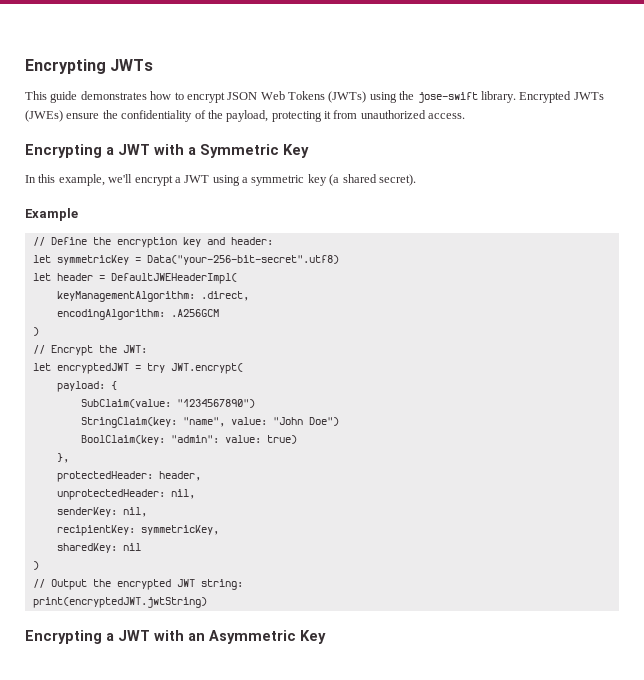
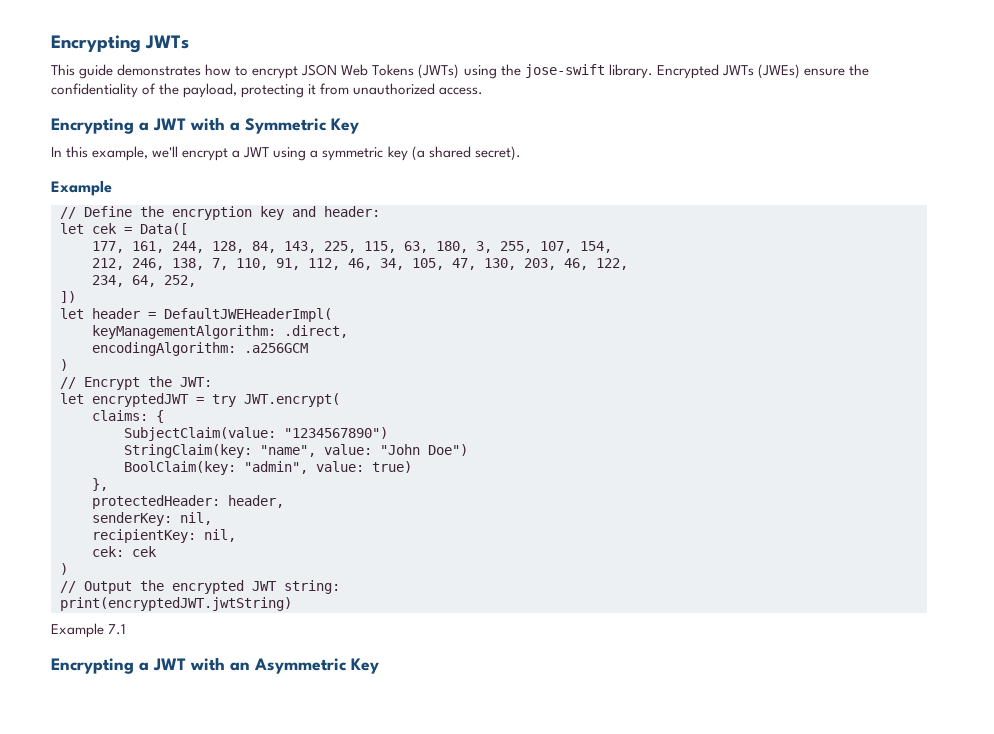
- let symmetricKey = Data("your-256-bit-secret".utf8)
+ let cek = Data([
+ 177, 161, 244, 128, 84, 143, 225, 115, 63, 180, 3, 255, 107, 154,
+ 212, 246, 138, 7, 110, 91, 112, 46, 34, 105, 47, 130, 203, 46, 122,
+ 234, 64, 252,
+ ])
- encodingAlgorithm: .A256GCM
+ encodingAlgorithm: .a256GCM
- payload: {
+ claims: {
- SubClaim(value: "1234567890")
+ SubjectClaim(value: "1234567890")
- BoolClaim(key: "admin": value: true)
+ BoolClaim(key: "admin", value: true)
- unprotectedHeader: nil,
- recipientKey: symmetricKey,
- sharedKey: nil
+ recipientKey: nil,
+ cek: cek
+ Example 7.1

